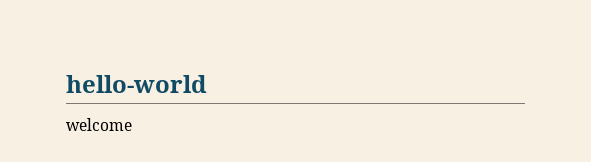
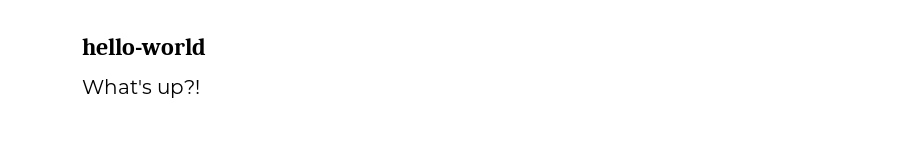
- welcome
+ What's up?!

